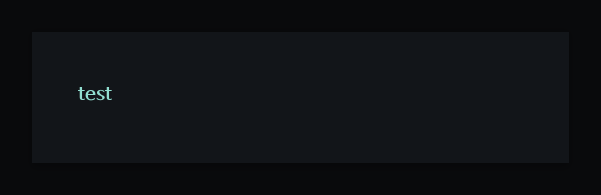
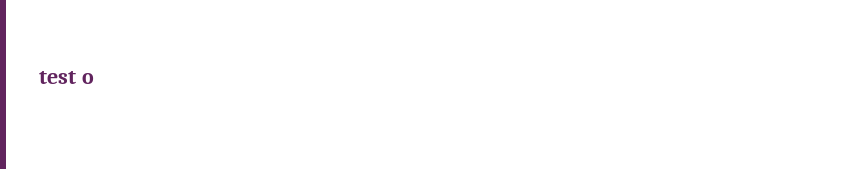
- test
+ test o

